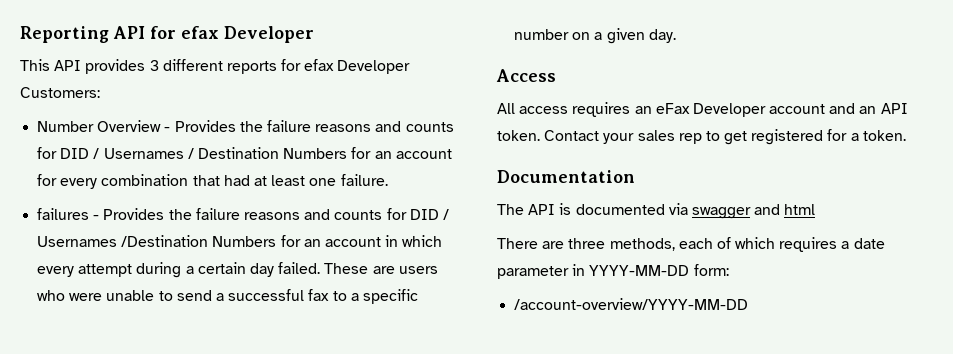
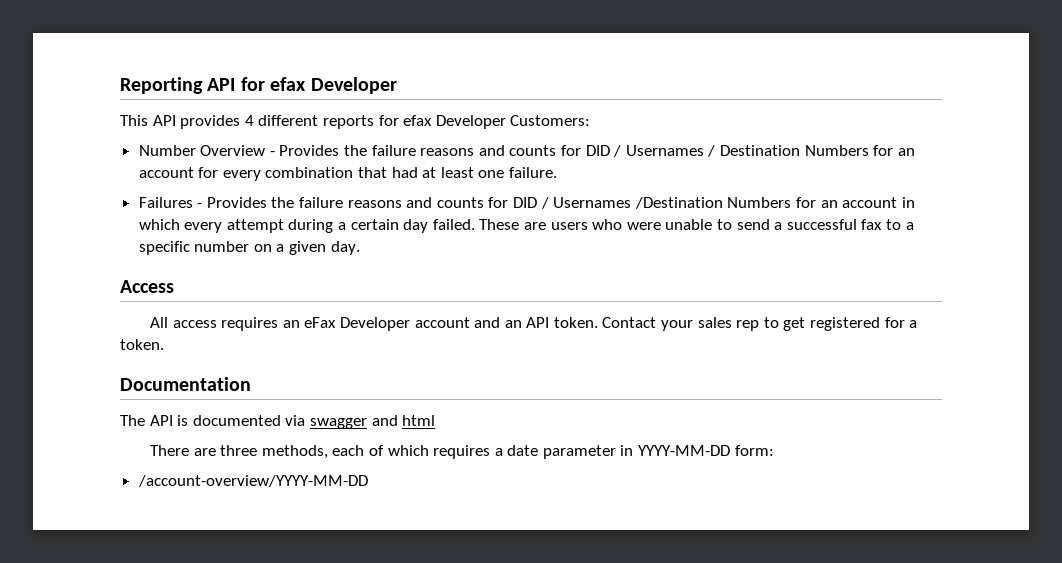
- This API provides 3 different reports for efax Developer Customers:
+ This API provides 4 different reports for efax Developer Customers:
- failures - Provides the failure reasons and counts for DID / Usernames /Destination Numbers for an account in which every attempt during a certain day failed.
+ Failures - Provides the failure reasons and counts for DID / Usernames /Destination Numbers for an account in which every attempt during a certain day failed.

